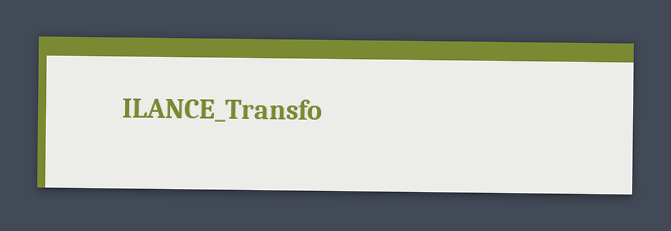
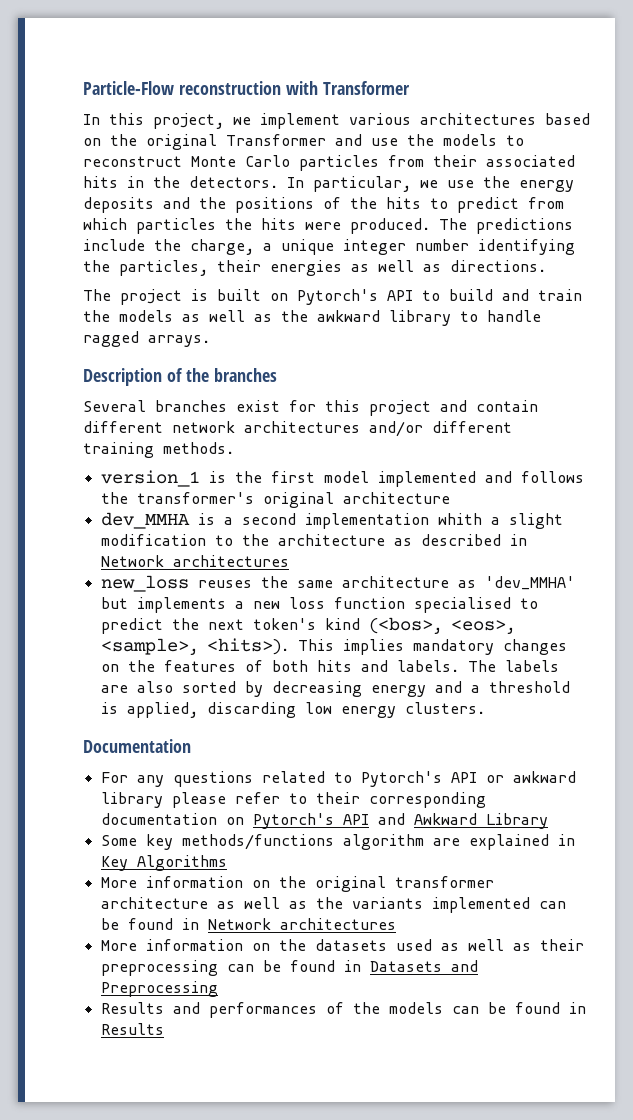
- ILANCE_Transfo
+ Particle-Flow reconstruction with Transformer
+ In this project, we implement various architectures based on the original Transformer and use the models to reconstruct Monte Carlo particles from their associated hits in the detectors. In particular, we use the energy deposits and the positions of the hits to predict from which particles the hits were produced. The predictions include the charge, a unique integer number identifying the particles, their energies as well as directions.
+ The project is built on Pytorch's API to build and train the models as well as the awkward library to handle ragged arrays.
+ Description of the branches
+ Several branches exist for this project and contain different network architectures and/or different training methods.
+ version_1 is the first model implemented and follows the transformer's original architecture
+ dev_MMHA is a second implementation whith a slight modification to the architecture as described in Network architectures
+ new_loss reuses the same architecture as 'dev_MMHA' but implements a new loss function specialised to predict the next token's kind (<bos>, <eos>, <sample>, <hits>). This implies mandatory changes on the features of both hits and labels. The labels are also sorted by decreasing energy and a threshold is applied, discarding low energy clusters.
+ Documentation
+ For any questions related to Pytorch's API or awkward library please refer to their corresponding documentation on Pytorch's API and Awkward Library
+ Some key methods/functions algorithm are explained in Key Algorithms
+ More information on the original transformer architecture as well as the variants implemented can be found in Network architectures
+ More information on the datasets used as well as their preprocessing can be found in Datasets and Preprocessing
+ Results and performances of the models can be found in Results

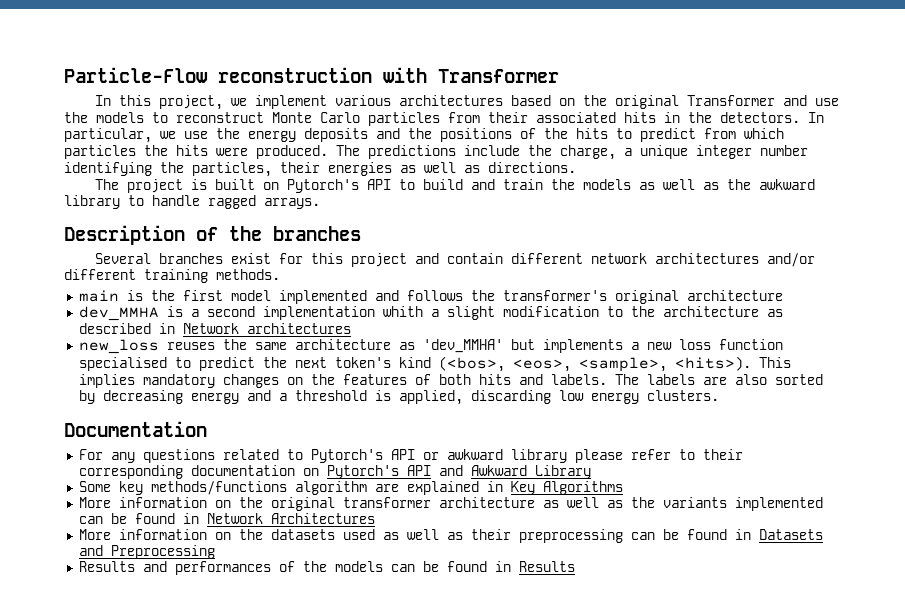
- version_1 is the first model implemented and follows the transformer's original architecture
+ main is the first model implemented and follows the transformer's original architecture
- More information on the original transformer architecture as well as the variants implemented can be found in Network architectures
+ More information on the original transformer architecture as well as the variants implemented can be found in Network Architectures

